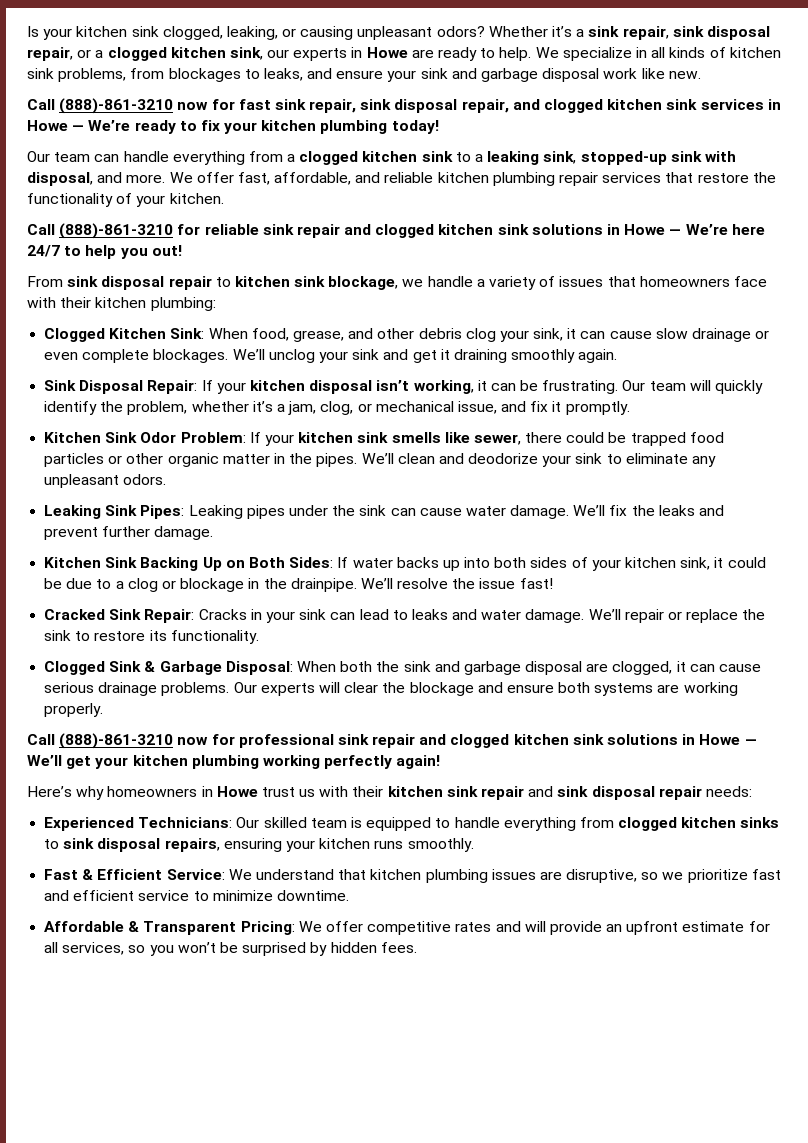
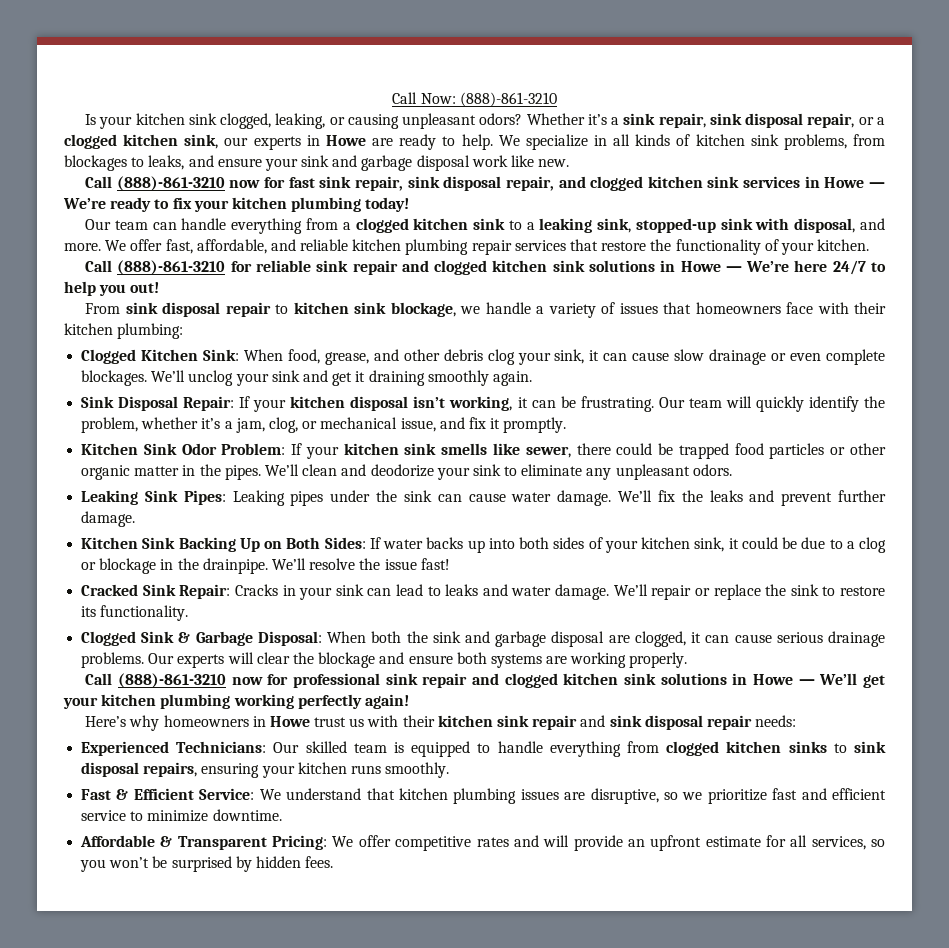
+ Call Now: (888)-861-3210

